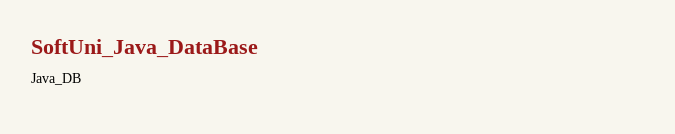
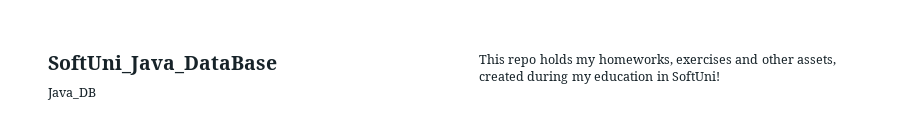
+ This repo holds my homeworks, exercises and other assets, created during my education in SoftUni!

